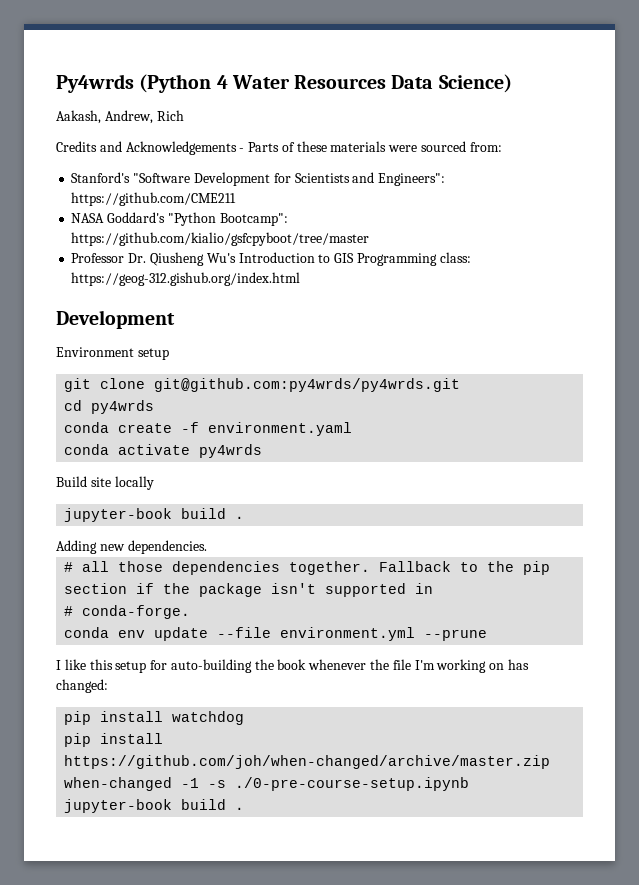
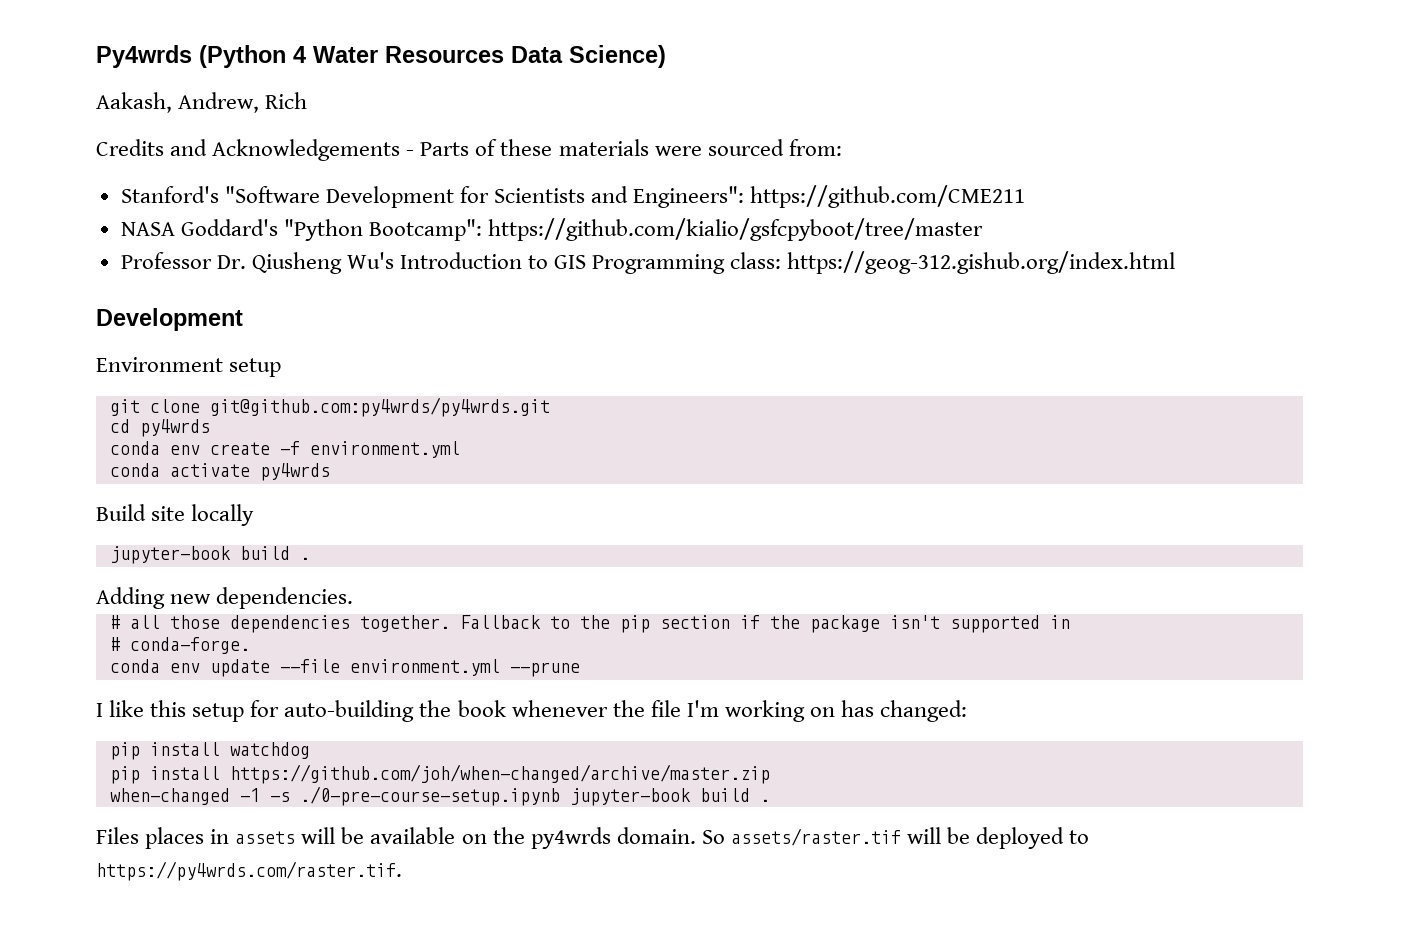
- conda create -f environment.yaml
+ conda env create -f environment.yml
+ Files places in assets will be available on the py4wrds domain. So assets/raster.tif will be deployed to https://py4wrds.com/raster.tif.

